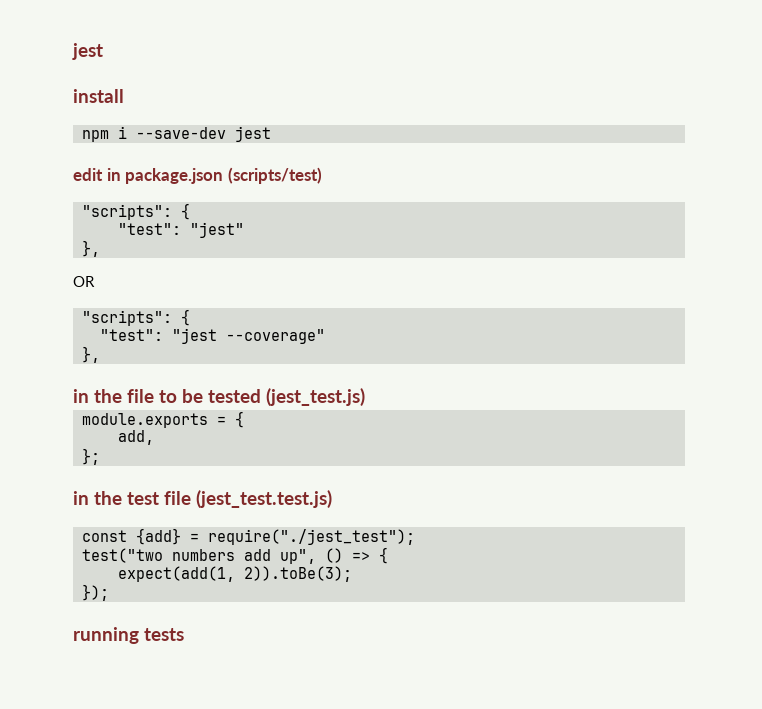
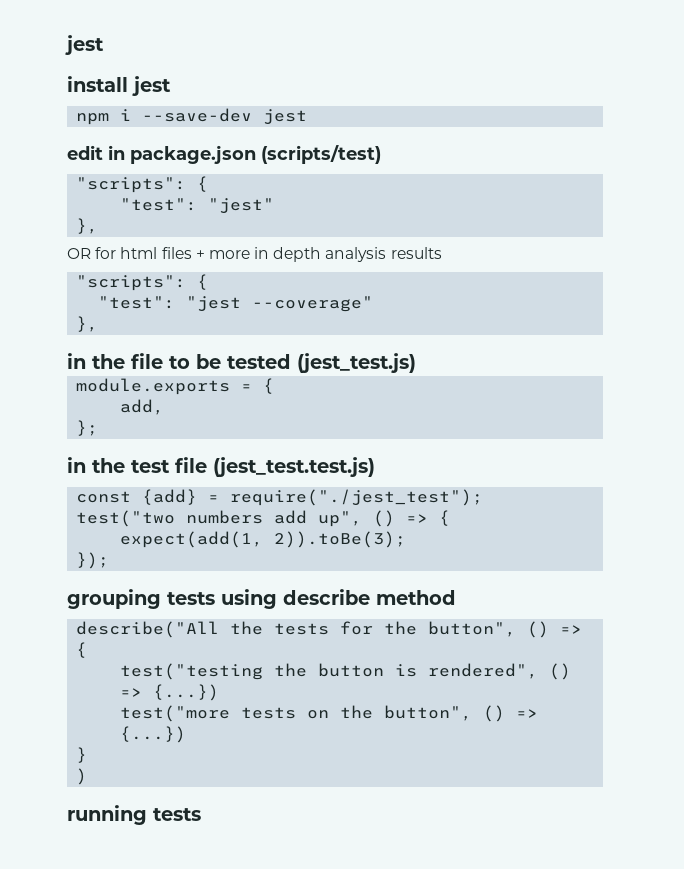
- install
+ install jest
- OR
+ OR for html files + more in depth analysis results
+ grouping tests using describe method
+ describe("All the tests for the button", () => {
+ test("testing the button is rendered", () => {...})
+ test("more tests on the button", () => {...})
+ }
+ )

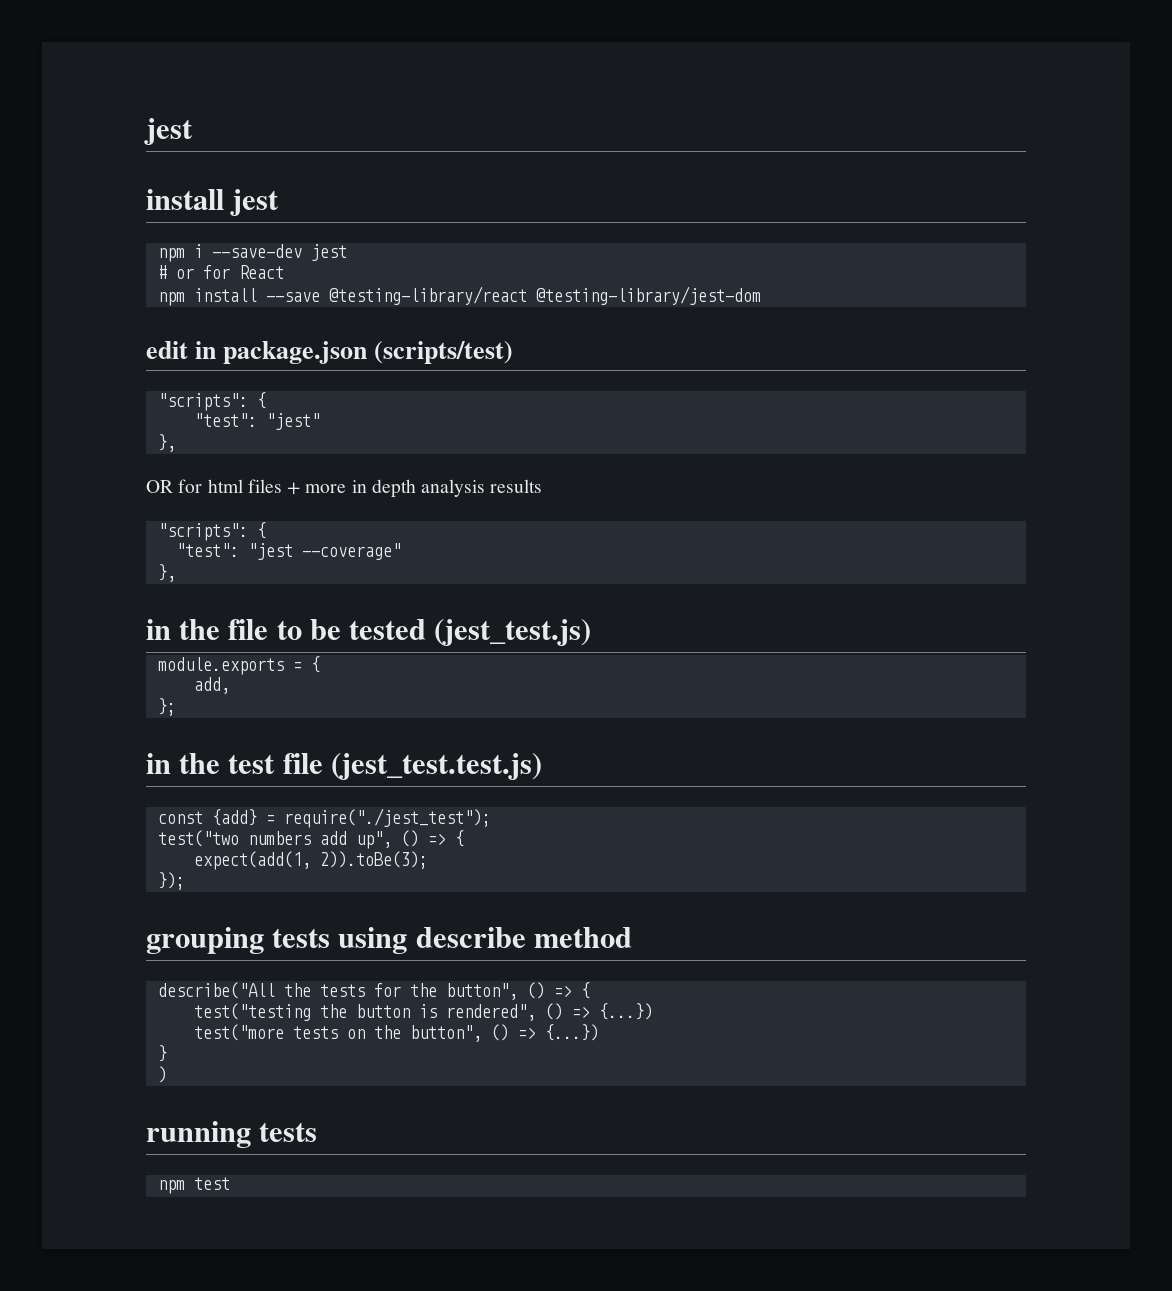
+ # or for React
+ npm install --save @testing-library/react @testing-library/jest-dom
+ npm test

